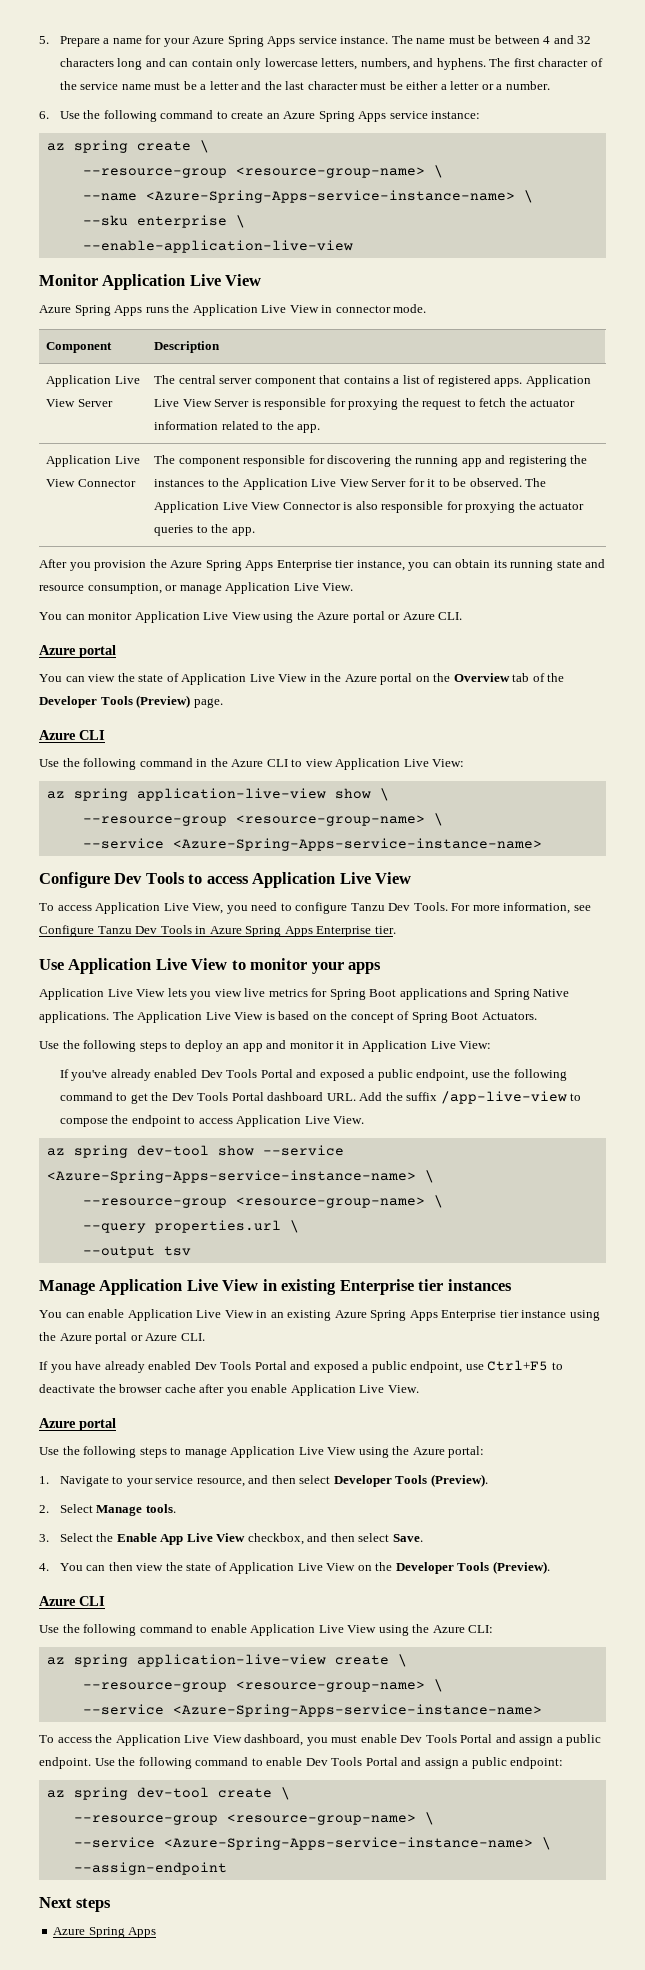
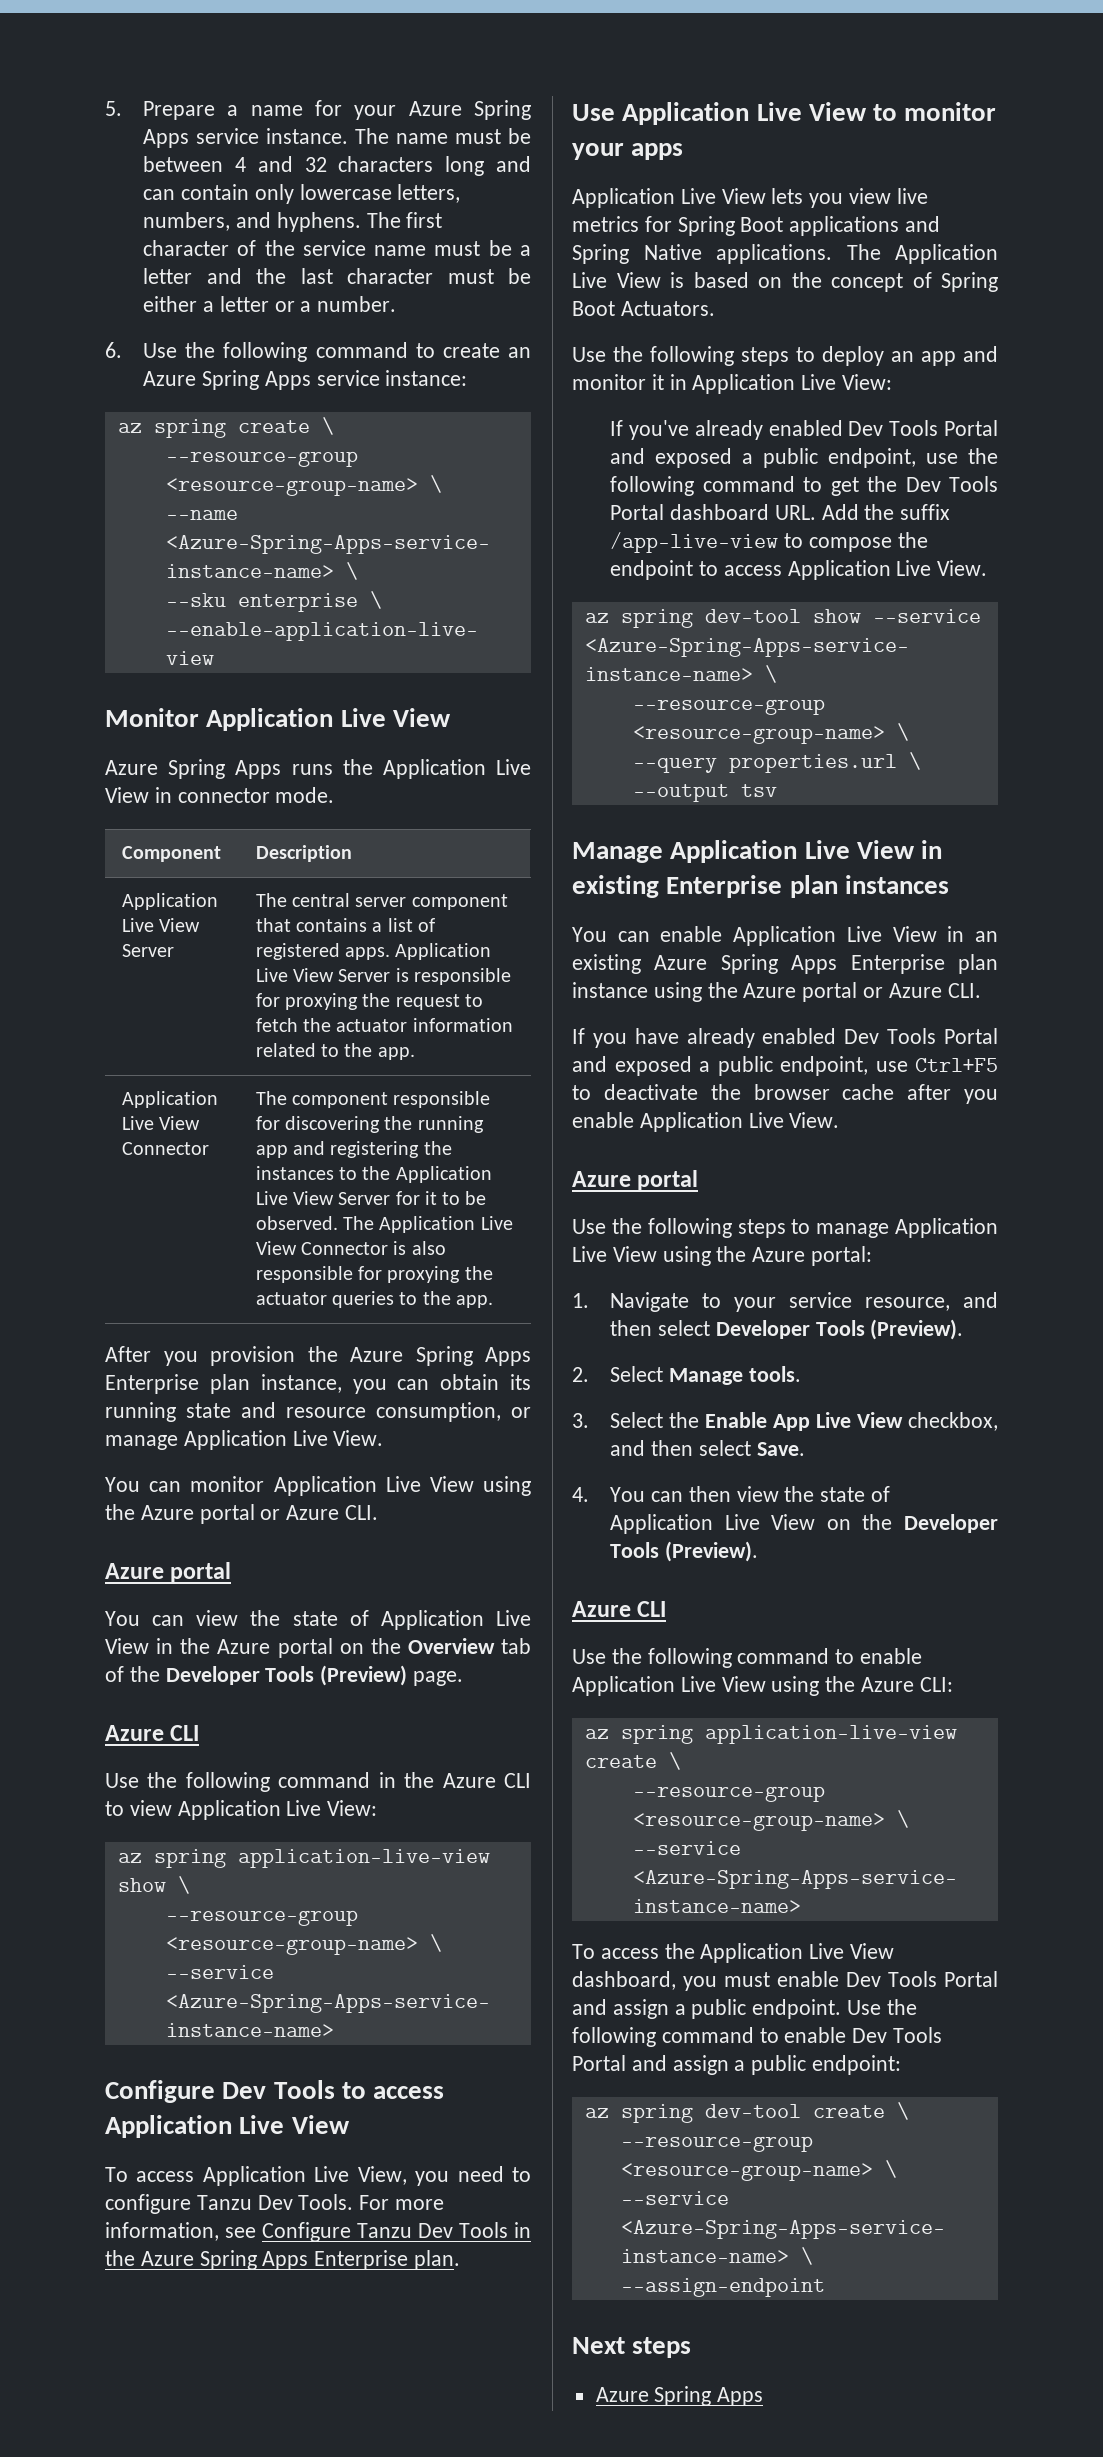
- After you provision the Azure Spring Apps Enterprise tier instance, you can obtain its running state and resource consumption, or manage Application Live View.
+ After you provision the Azure Spring Apps Enterprise plan instance, you can obtain its running state and resource consumption, or manage Application Live View.
- For more information, see Configure Tanzu Dev Tools in Azure Spring Apps Enterprise tier.
+ For more information, see Configure Tanzu Dev Tools in the Azure Spring Apps Enterprise plan.
- Manage Application Live View in existing Enterprise tier instances
+ Manage Application Live View in existing Enterprise plan instances
- You can enable Application Live View in an existing Azure Spring Apps Enterprise tier instance using the Azure portal or Azure CLI.
+ You can enable Application Live View in an existing Azure Spring Apps Enterprise plan instance using the Azure portal or Azure CLI.

